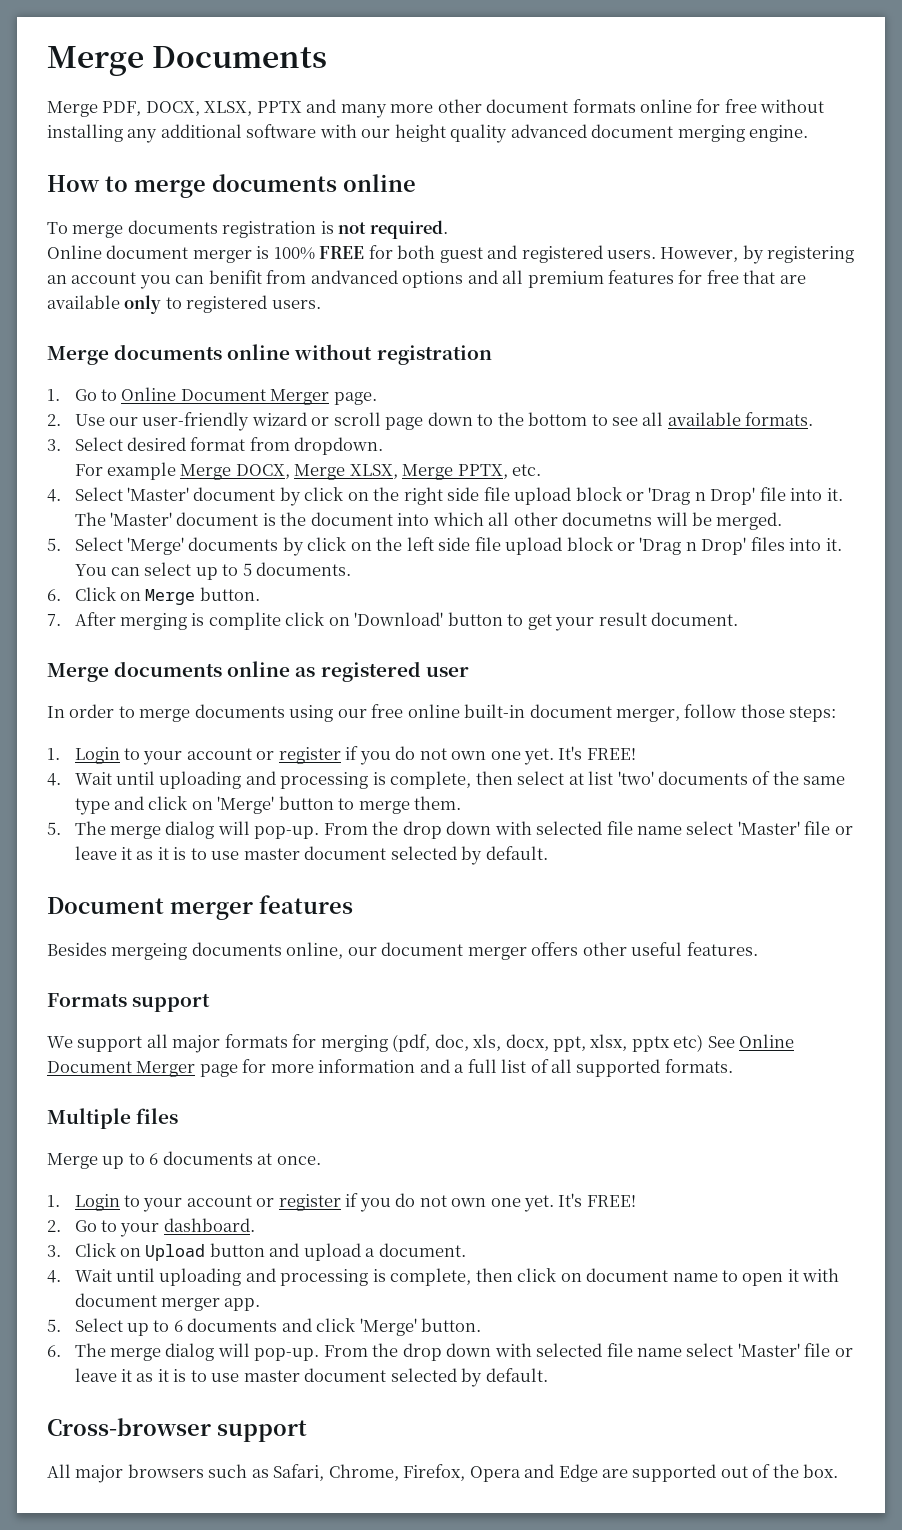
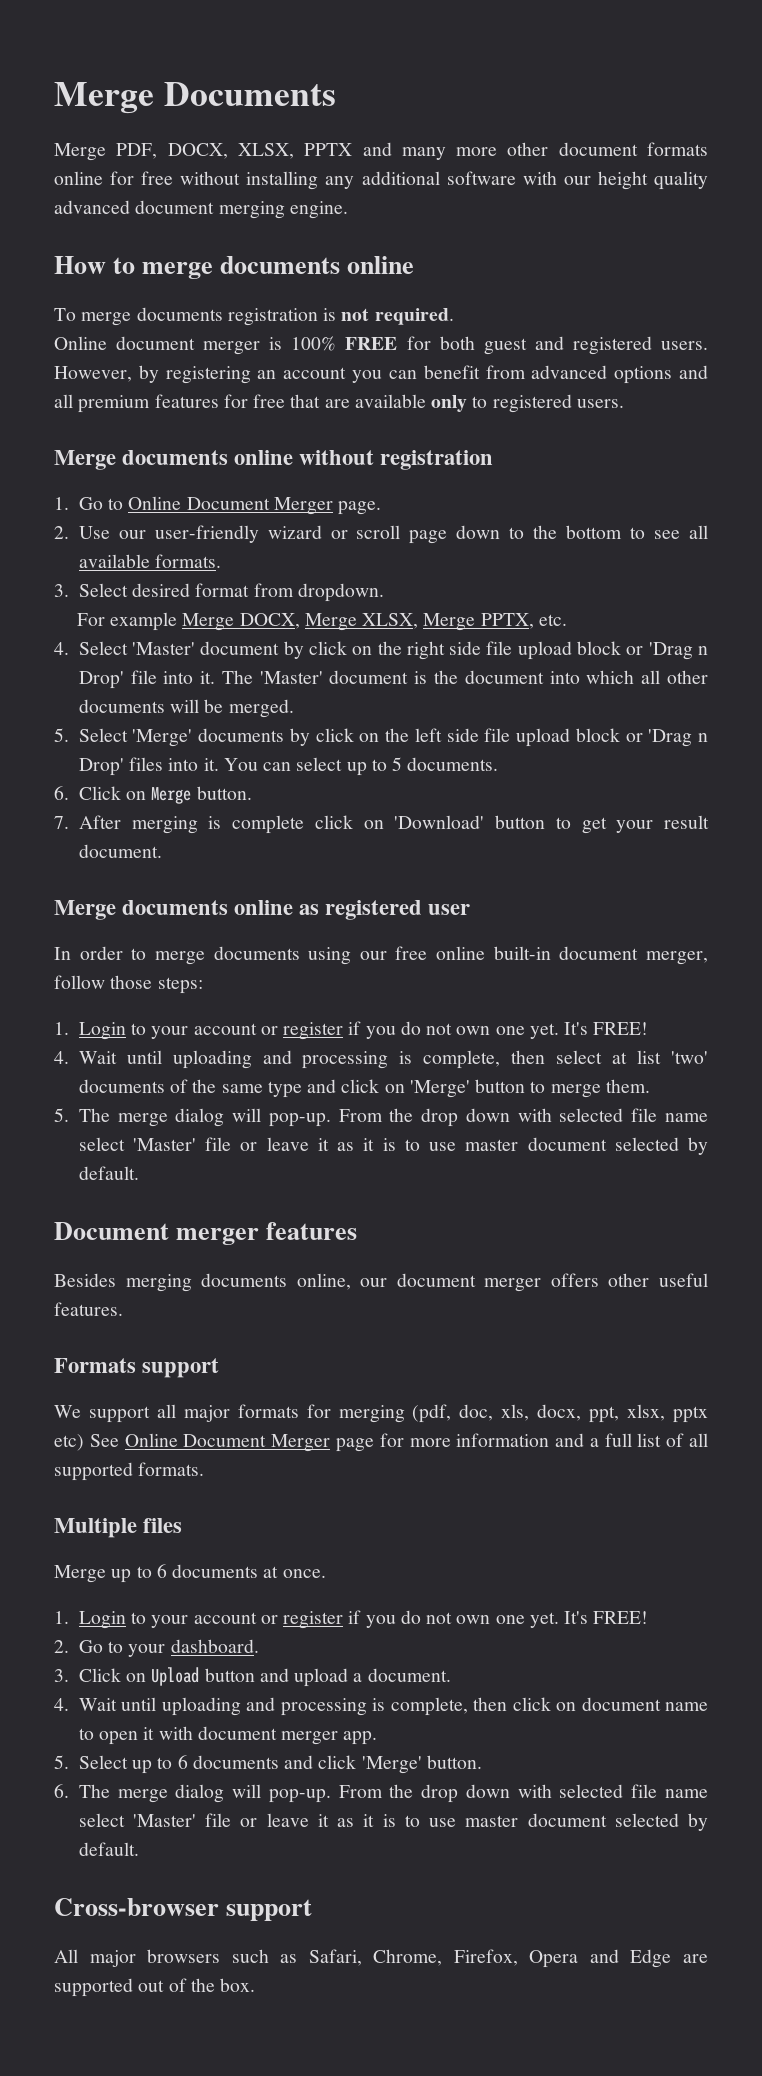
- However, by registering an account you can benifit from andvanced options and all premium features for free that are available only to registered users.
+ However, by registering an account you can benefit from advanced options and all premium features for free that are available only to registered users.
- The 'Master' document is the document into which all other documetns will be merged.
+ The 'Master' document is the document into which all other documents will be merged.
- 7. After merging is complite click on 'Download' button to get your result document.
+ 7. After merging is complete click on 'Download' button to get your result document.
- Besides mergeing documents online, our document merger offers other useful features.
+ Besides merging documents online, our document merger offers other useful features.

